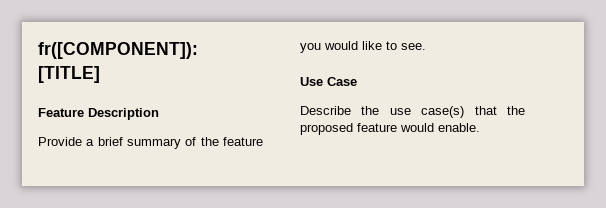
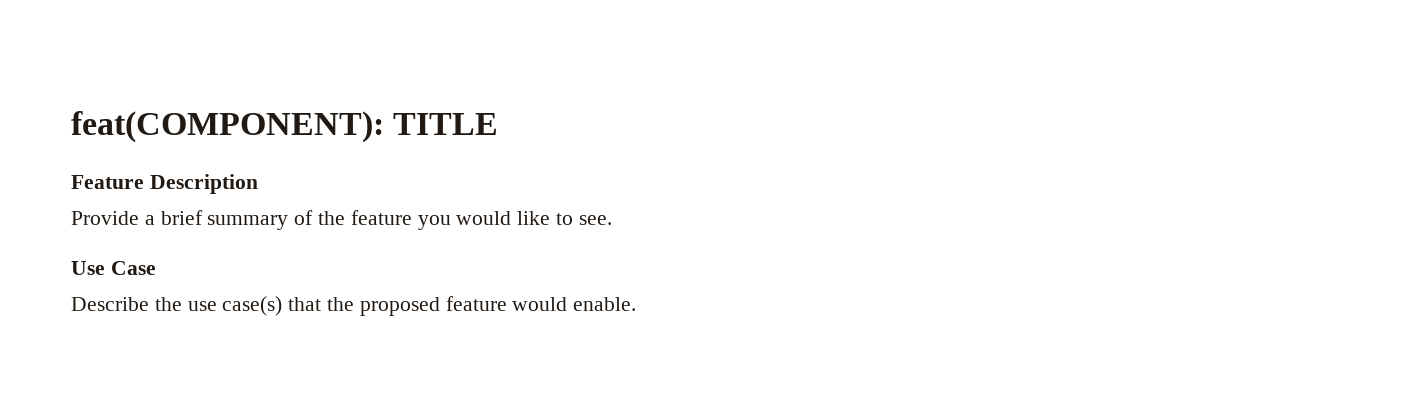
- fr([COMPONENT]): [TITLE]
+ feat(COMPONENT): TITLE

